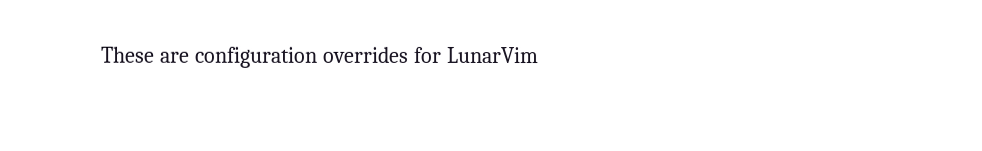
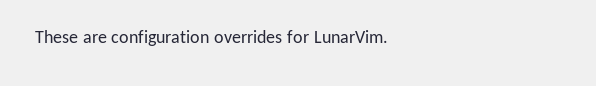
- These are configuration overrides for LunarVim
+ These are configuration overrides for LunarVim.

